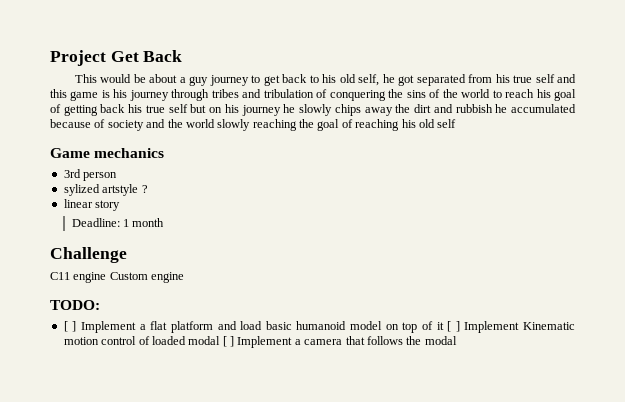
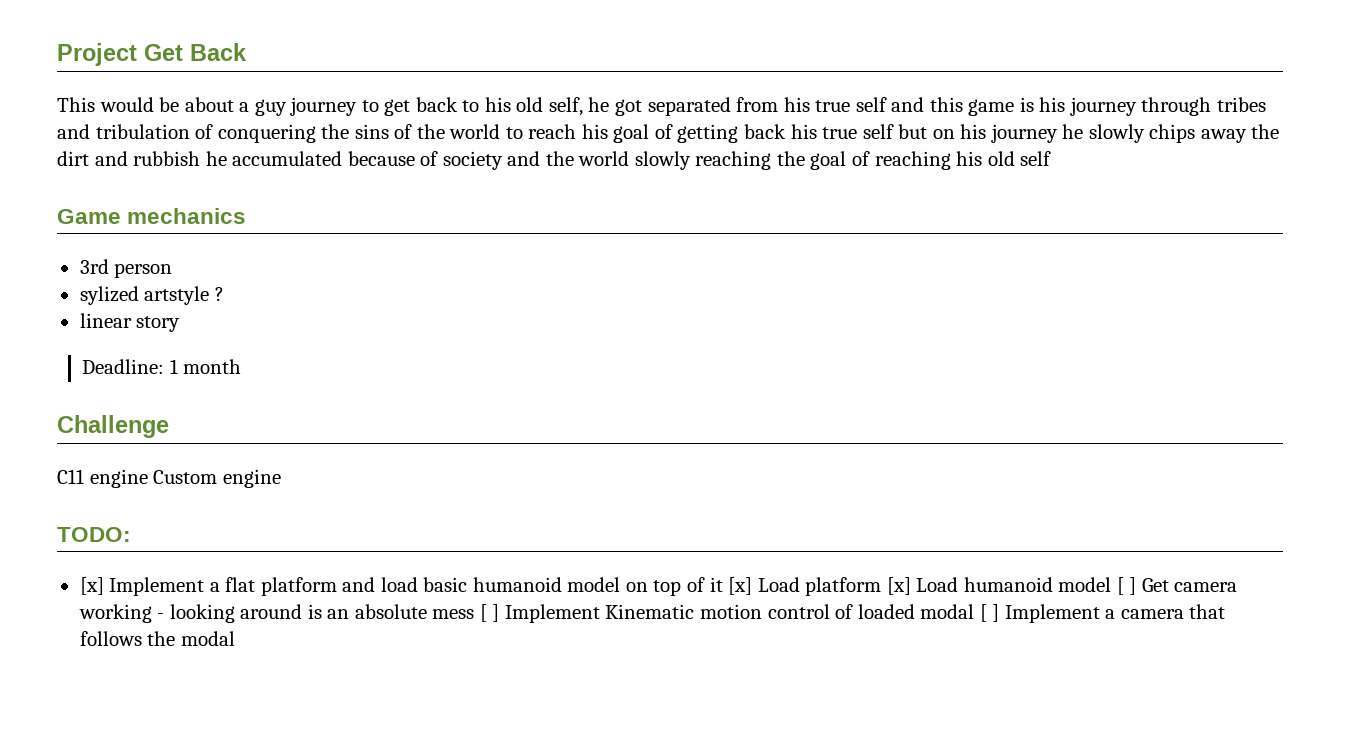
- [ ] Implement a flat platform and load basic humanoid model on top of it [ ] Implement Kinematic motion control of loaded modal [ ] Implement a camera that follows the modal
+ [x] Implement a flat platform and load basic humanoid model on top of it [x] Load platform [x] Load humanoid model [ ] Get camera working - looking around is an absolute mess [ ] Implement Kinematic motion control of loaded modal [ ] Implement a camera that follows the modal

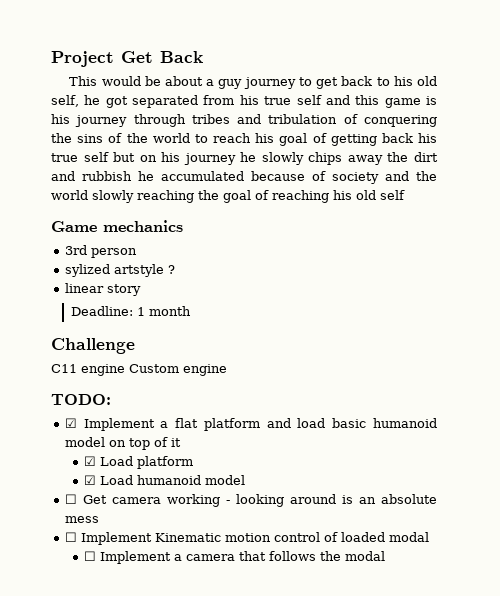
- [x] Implement a flat platform and load basic humanoid model on top of it [x] Load platform [x] Load humanoid model [ ] Get camera working - looking around is an absolute mess [ ] Implement Kinematic motion control of loaded modal [ ] Implement a camera that follows the modal
+ ☑ Implement a flat platform and load basic humanoid model on top of it
+ ☑ Load platform
+ ☑ Load humanoid model
+ ☐ Get camera working - looking around is an absolute mess
+ ☐ Implement Kinematic motion control of loaded modal
+ ☐ Implement a camera that follows the modal

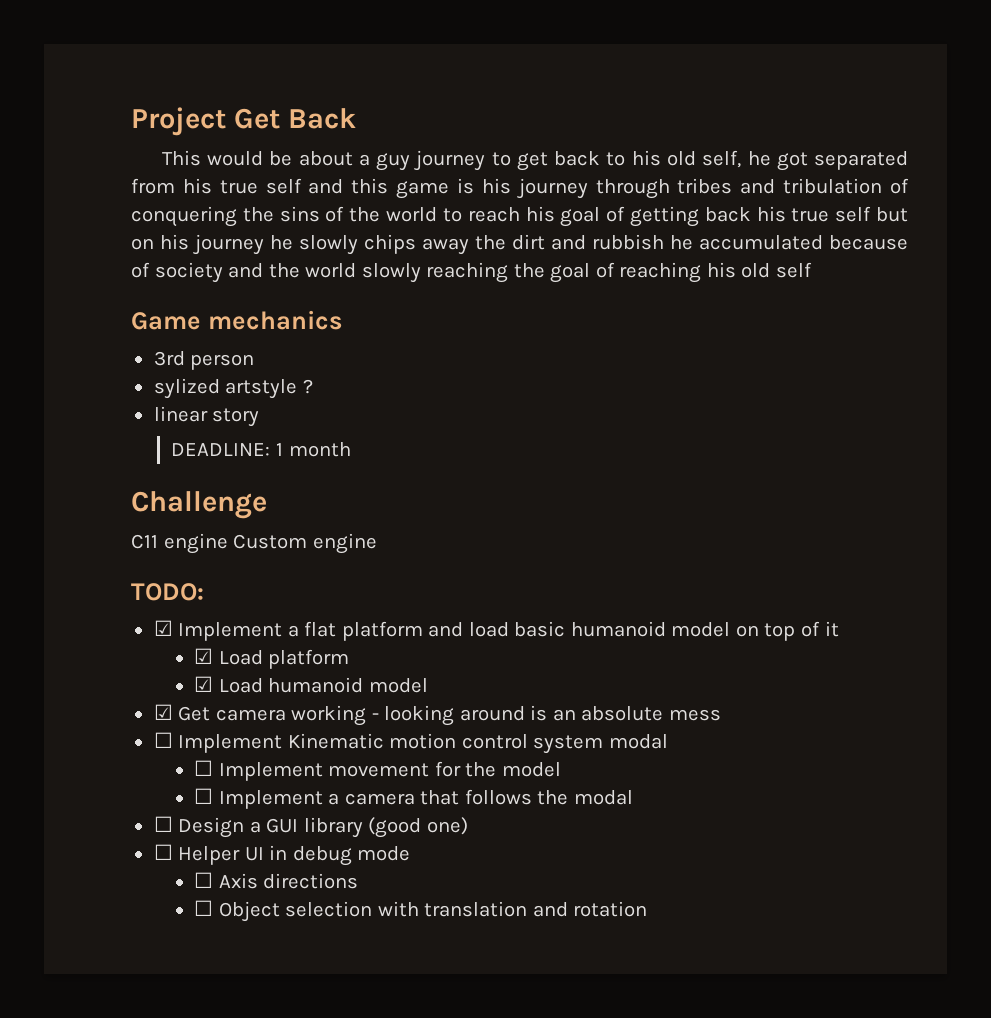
- Deadline: 1 month
+ DEADLINE: 1 month
- ☐ Get camera working - looking around is an absolute mess
+ ☑ Get camera working - looking around is an absolute mess
- ☐ Implement Kinematic motion control of loaded modal
+ ☐ Implement Kinematic motion control system modal
+ ☐ Implement movement for the model
+ ☐ Design a GUI library (good one)
+ ☐ Helper UI in debug mode
+ ☐ Axis directions
+ ☐ Object selection with translation and rotation

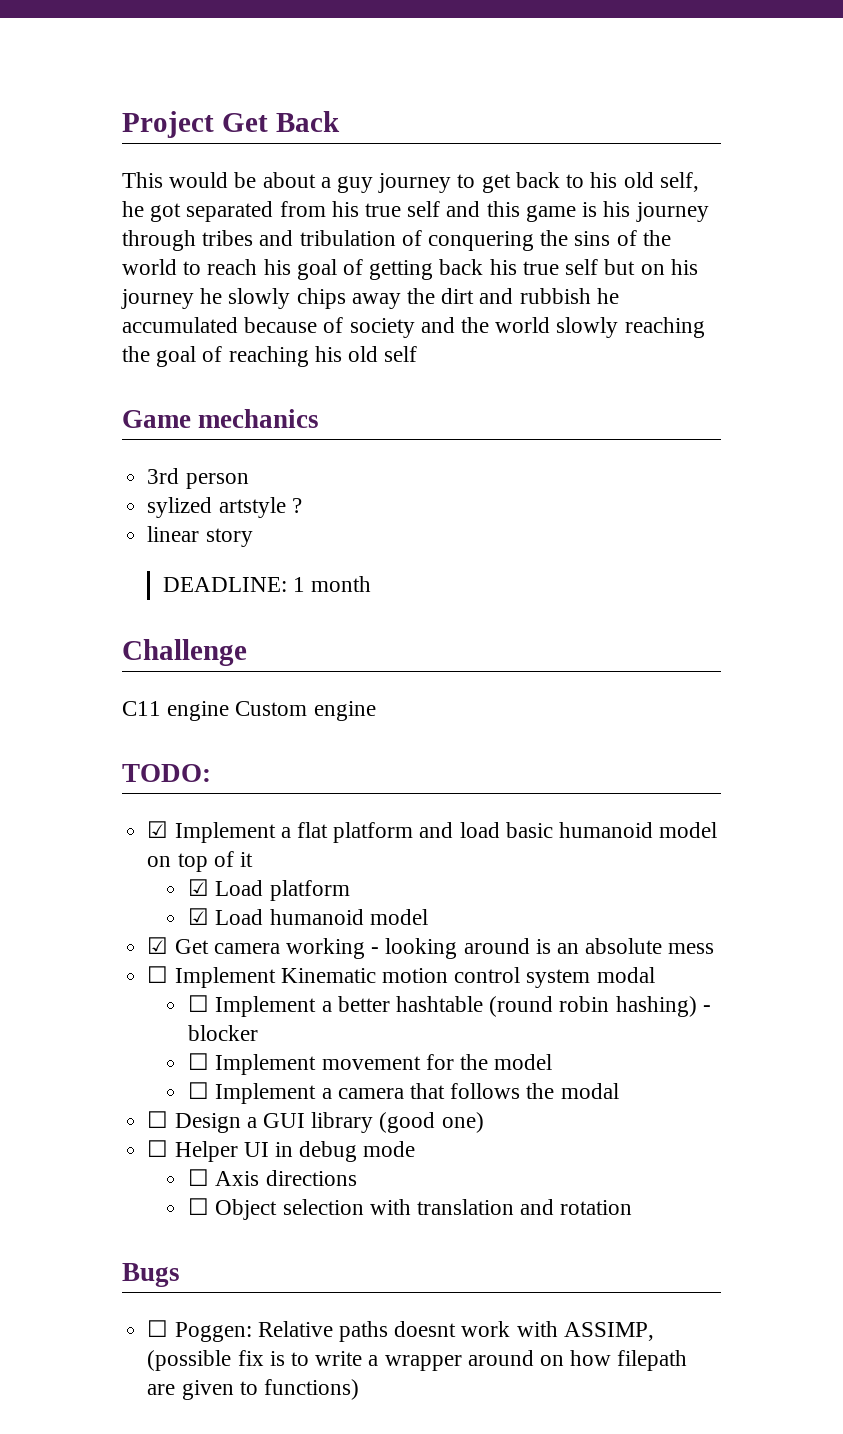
+ ☐ Implement a better hashtable (round robin hashing) - blocker
+ Bugs
+ ☐ Poggen: Relative paths doesnt work with ASSIMP, (possible fix is to write a wrapper around on how filepath are given to functions)

